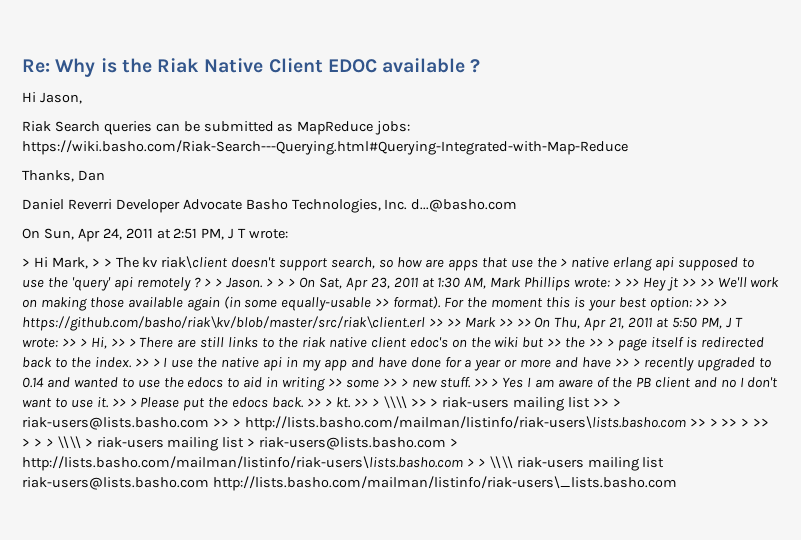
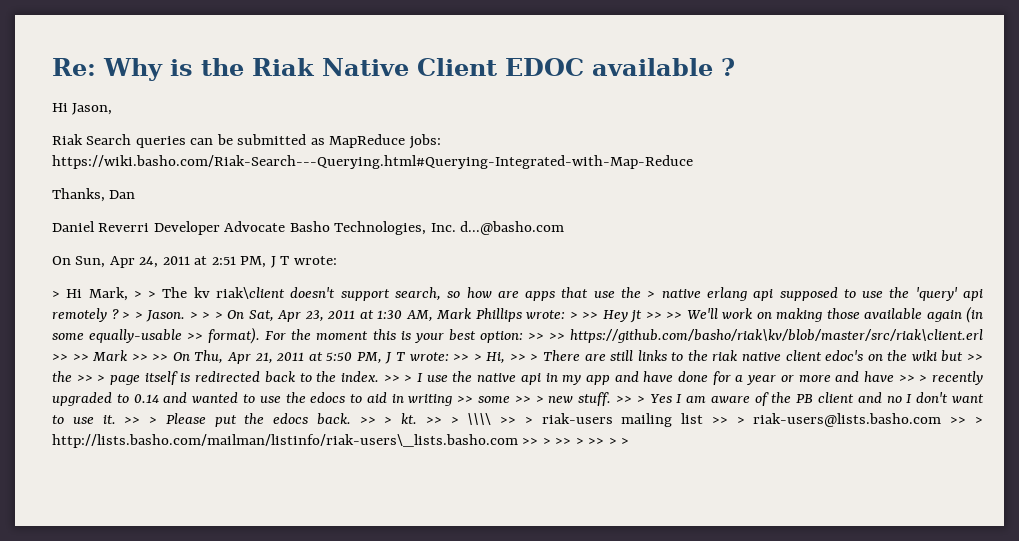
- >> > \\\\ >> > riak-users mailing list >> > riak-users@lists.basho.com >> > http://lists.basho.com/mailman/listinfo/riak-users\lists.basho.com >> > >> > >> > > > \\\\ > riak-users mailing list > riak-users@lists.basho.com > http://lists.basho.com/mailman/listinfo/riak-users\lists.basho.com > > \\\\ riak-users mailing list riak-users@lists.basho.com http://lists.basho.com/mailman/listinfo/riak-users\_lists.basho.com
+ >> > \\\\ >> > riak-users mailing list >> > riak-users@lists.basho.com >> > http://lists.basho.com/mailman/listinfo/riak-users\_lists.basho.com >> > >> > >> > >

